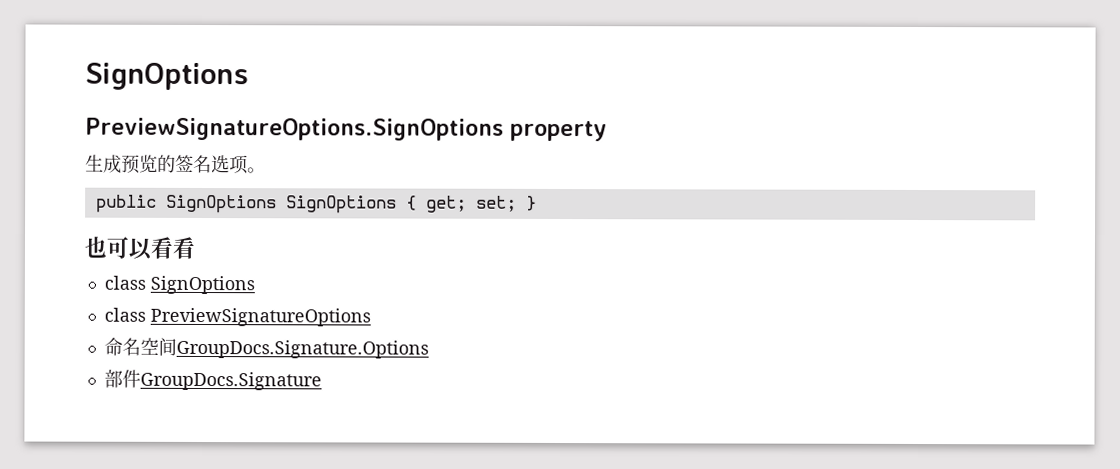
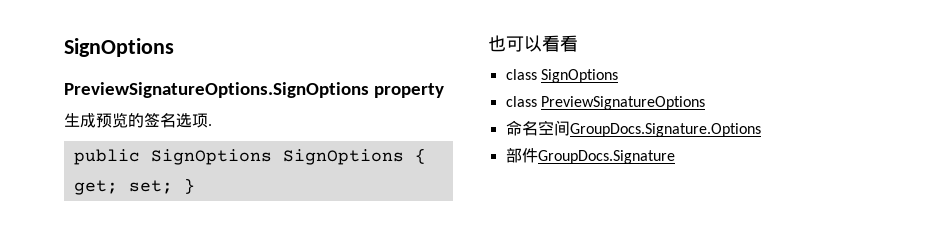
- 生成预览的签名选项。
+ 生成预览的签名选项.

